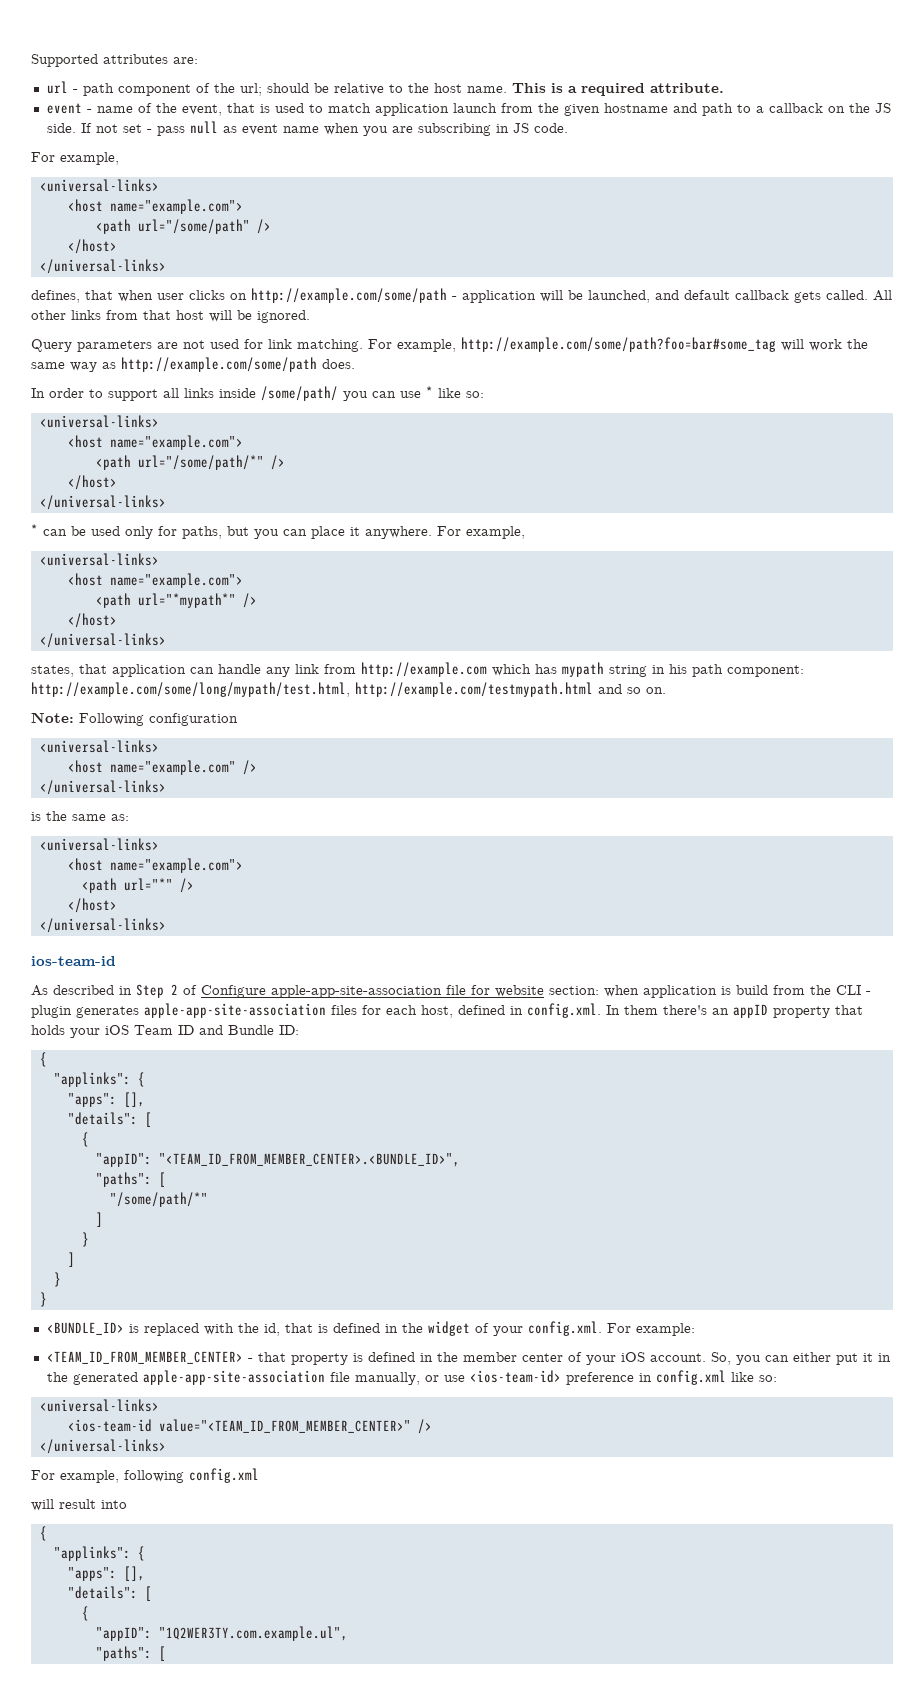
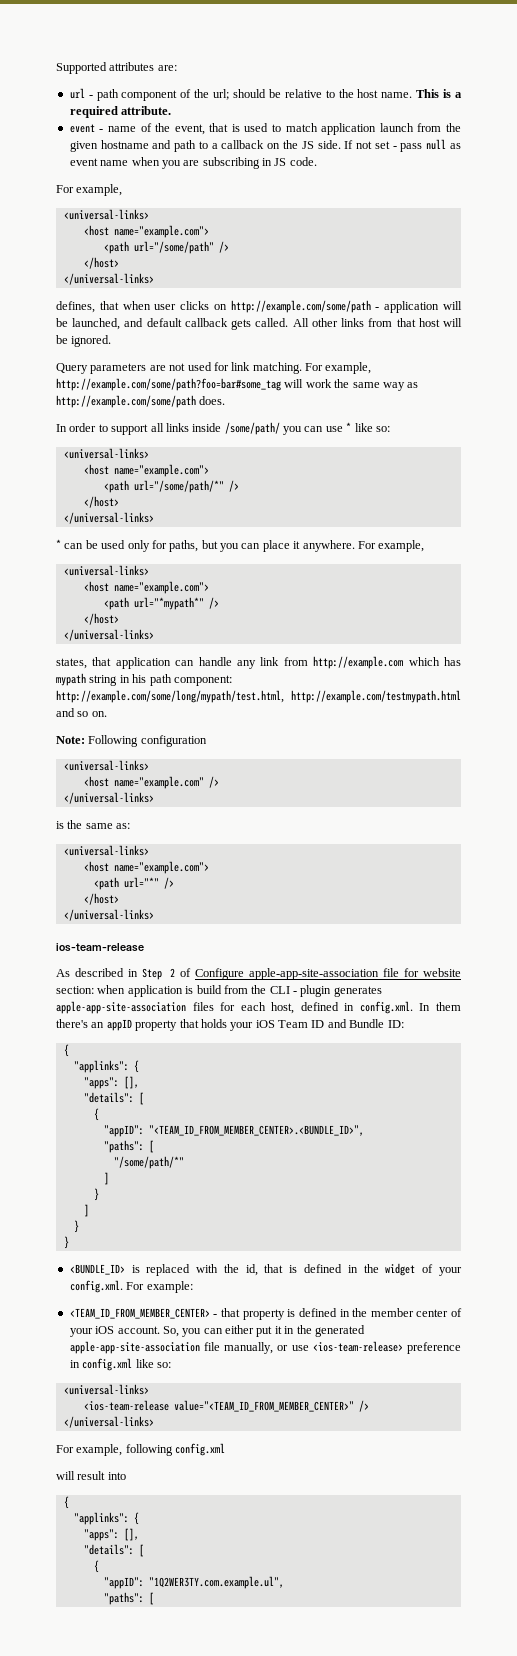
- ios-team-id
+ ios-team-release
- So, you can either put it in the generated apple-app-site-association file manually, or use <ios-team-id> preference in config.xml like so:
+ So, you can either put it in the generated apple-app-site-association file manually, or use <ios-team-release> preference in config.xml like so:
- <ios-team-id value="<TEAM_ID_FROM_MEMBER_CENTER>" />
+ <ios-team-release value="<TEAM_ID_FROM_MEMBER_CENTER>" />

